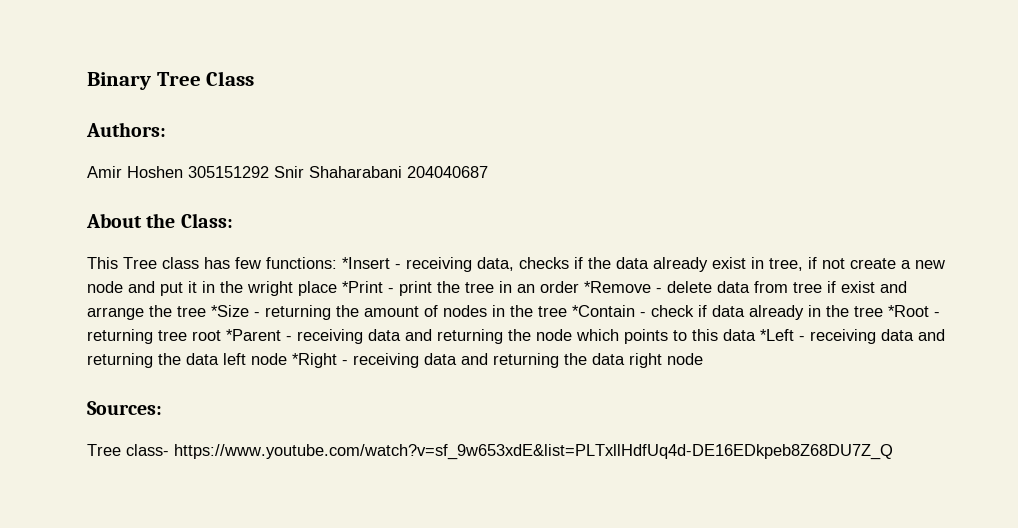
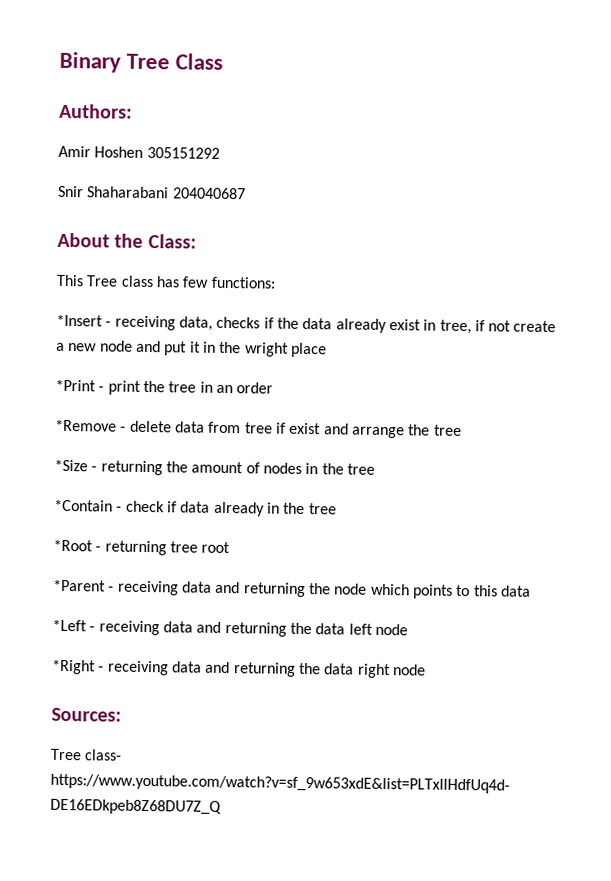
- Amir Hoshen 305151292 Snir Shaharabani 204040687
+ Amir Hoshen 305151292
+ Snir Shaharabani 204040687
- This Tree class has few functions: *Insert - receiving data, checks if the data already exist in tree, if not create a new node and put it in the wright place *Print - print the tree in an order *Remove - delete data from tree if exist and arrange the tree *Size - returning the amount of nodes in the tree *Contain - check if data already in the tree *Root - returning tree root *Parent - receiving data and returning the node which points to this data *Left - receiving data and returning the data left node *Right - receiving data and returning the data right node
+ This Tree class has few functions:
+ *Insert - receiving data, checks if the data already exist in tree, if not create a new node and put it in the wright place
+ *Print - print the tree in an order
+ *Remove - delete data from tree if exist and arrange the tree
+ *Size - returning the amount of nodes in the tree
+ *Contain - check if data already in the tree
+ *Root - returning tree root
+ *Parent - receiving data and returning the node which points to this data
+ *Left - receiving data and returning the data left node
+ *Right - receiving data and returning the data right node

